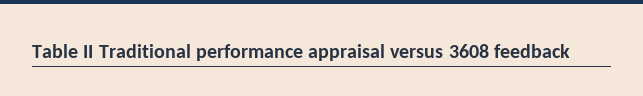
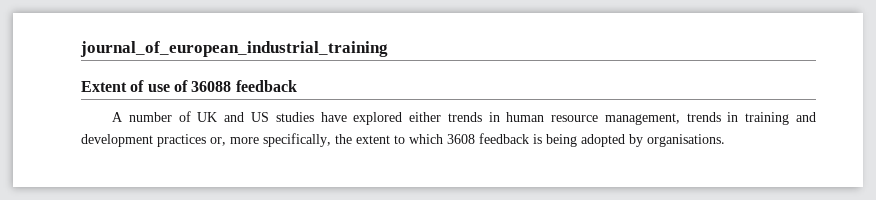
- Table II Traditional performance appraisal versus 3608 feedback
+ journal_of_european_industrial_training
+ Extent of use of 36088 feedback
+ A number of UK and US studies have explored either trends in human resource management, trends in training and development practices or, more specifically, the extent to which 3608 feedback is being adopted by organisations.

